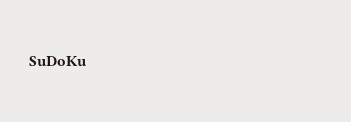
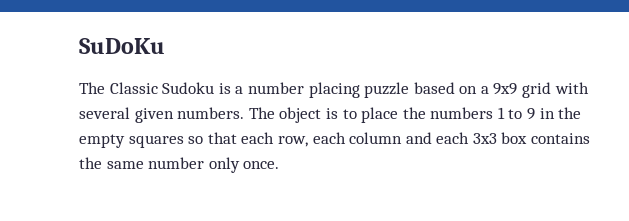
+ The Classic Sudoku is a number placing puzzle based on a 9x9 grid with several given numbers. The object is to place the numbers 1 to 9 in the empty squares so that each row, each column and each 3x3 box contains the same number only once.

